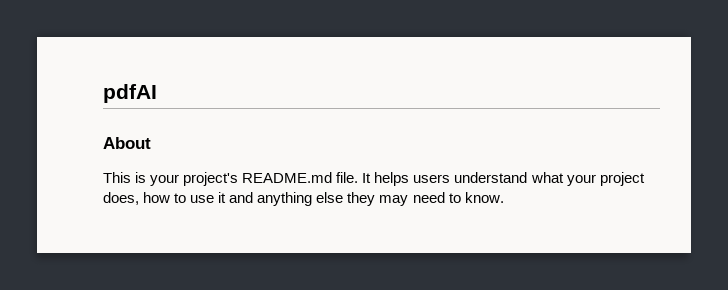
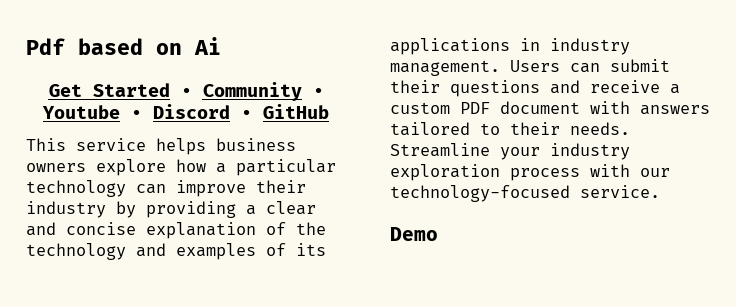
- pdfAI
- About
- This is your project's README.md file. It helps users understand what your project does, how to use it and anything else they may need to know.
+ Pdf based on Ai
+ Get Started • Community • Youtube • Discord • GitHub
+ This service helps business owners explore how a particular technology can improve their industry by providing a clear and concise explanation of the technology and examples of its applications in industry management. Users can submit their questions and receive a custom PDF document with answers tailored to their needs. Streamline your industry exploration process with our technology-focused service.
+ Demo

